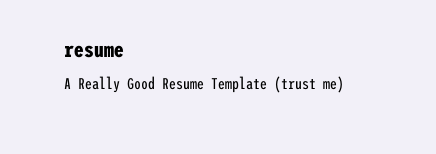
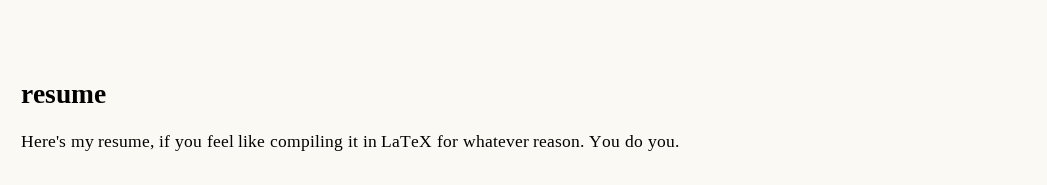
- A Really Good Resume Template (trust me)
+ Here's my resume, if you feel like compiling it in LaTeX for whatever reason. You do you.

